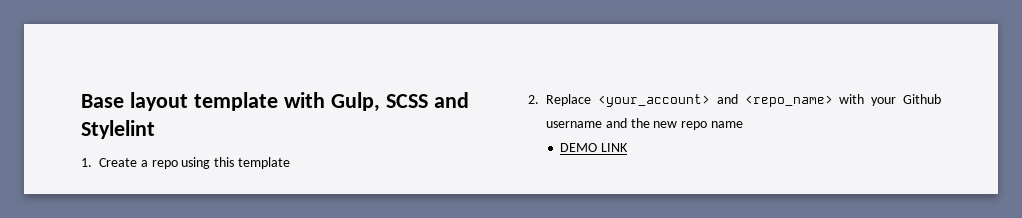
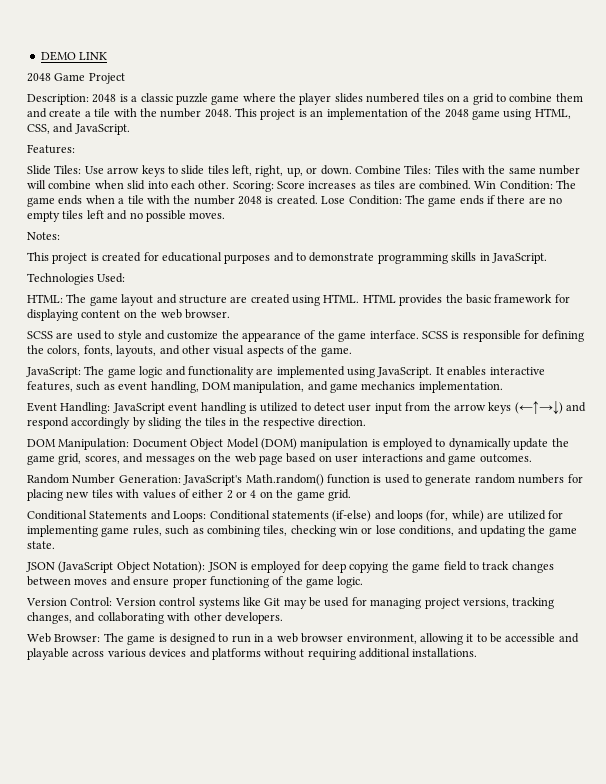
- Base layout template with Gulp, SCSS and Stylelint
- 1. Create a repo using this template
- 2. Replace <your_account> and <repo_name> with your Github username and the new repo name
  DEMO LINK
+ 2048 Game Project
+ Description: 2048 is a classic puzzle game where the player slides numbered tiles on a grid to combine them and create a tile with the number 2048. This project is an implementation of the 2048 game using HTML, CSS, and JavaScript.
+ Features:
+ Slide Tiles: Use arrow keys to slide tiles left, right, up, or down. Combine Tiles: Tiles with the same number will combine when slid into each other. Scoring: Score increases as tiles are combined. Win Condition: The game ends when a tile with the number 2048 is created. Lose Condition: The game ends if there are no empty tiles left and no possible moves.
+ Notes:
+ This project is created for educational purposes and to demonstrate programming skills in JavaScript.
+ Technologies Used:
+ HTML: The game layout and structure are created using HTML. HTML provides the basic framework for displaying content on the web browser.
+ SCSS are used to style and customize the appearance of the game interface. SCSS is responsible for defining the colors, fonts, layouts, and other visual aspects of the game.
+ JavaScript: The game logic and functionality are implemented using JavaScript. It enables interactive features, such as event handling, DOM manipulation, and game mechanics implementation.
+ Event Handling: JavaScript event handling is utilized to detect user input from the arrow keys (←↑→↓) and respond accordingly by sliding the tiles in the respective direction.
+ DOM Manipulation: Document Object Model (DOM) manipulation is employed to dynamically update the game grid, scores, and messages on the web page based on user interactions and game outcomes.
+ Random Number Generation: JavaScript's Math.random() function is used to generate random numbers for placing new tiles with values of either 2 or 4 on the game grid.
+ Conditional Statements and Loops: Conditional statements (if-else) and loops (for, while) are utilized for implementing game rules, such as combining tiles, checking win or lose conditions, and updating the game state.
+ JSON (JavaScript Object Notation): JSON is employed for deep copying the game field to track changes between moves and ensure proper functioning of the game logic.
+ Version Control: Version control systems like Git may be used for managing project versions, tracking changes, and collaborating with other developers.
+ Web Browser: The game is designed to run in a web browser environment, allowing it to be accessible and playable across various devices and platforms without requiring additional installations.

